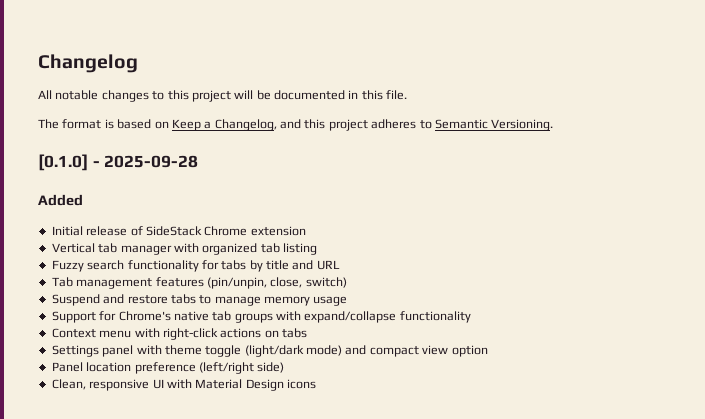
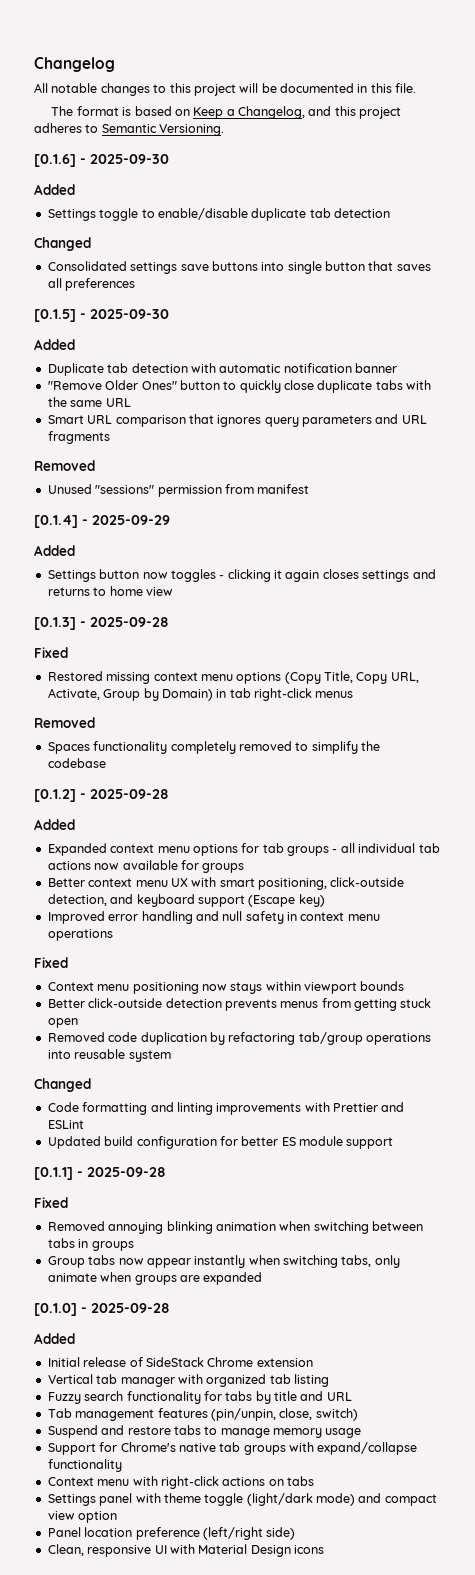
+ [0.1.6] - 2025-09-30
+ Added
+ Settings toggle to enable/disable duplicate tab detection
+ Changed
+ Consolidated settings save buttons into single button that saves all preferences
+ [0.1.5] - 2025-09-30
+ Added
+ Duplicate tab detection with automatic notification banner
+ "Remove Older Ones" button to quickly close duplicate tabs with the same URL
+ Smart URL comparison that ignores query parameters and URL fragments
+ Removed
+ Unused "sessions" permission from manifest
+ [0.1.4] - 2025-09-29
+ Added
+ Settings button now toggles - clicking it again closes settings and returns to home view
+ [0.1.3] - 2025-09-28
+ Fixed
+ Restored missing context menu options (Copy Title, Copy URL, Activate, Group by Domain) in tab right-click menus
+ Removed
+ Spaces functionality completely removed to simplify the codebase
+ [0.1.2] - 2025-09-28
+ Added
+ Expanded context menu options for tab groups - all individual tab actions now available for groups
+ Better context menu UX with smart positioning, click-outside detection, and keyboard support (Escape key)
+ Improved error handling and null safety in context menu operations
+ Fixed
+ Context menu positioning now stays within viewport bounds
+ Better click-outside detection prevents menus from getting stuck open
+ Removed code duplication by refactoring tab/group operations into reusable system
+ Changed
+ Code formatting and linting improvements with Prettier and ESLint
+ Updated build configuration for better ES module support
+ [0.1.1] - 2025-09-28
+ Fixed
+ Removed annoying blinking animation when switching between tabs in groups
+ Group tabs now appear instantly when switching tabs, only animate when groups are expanded

